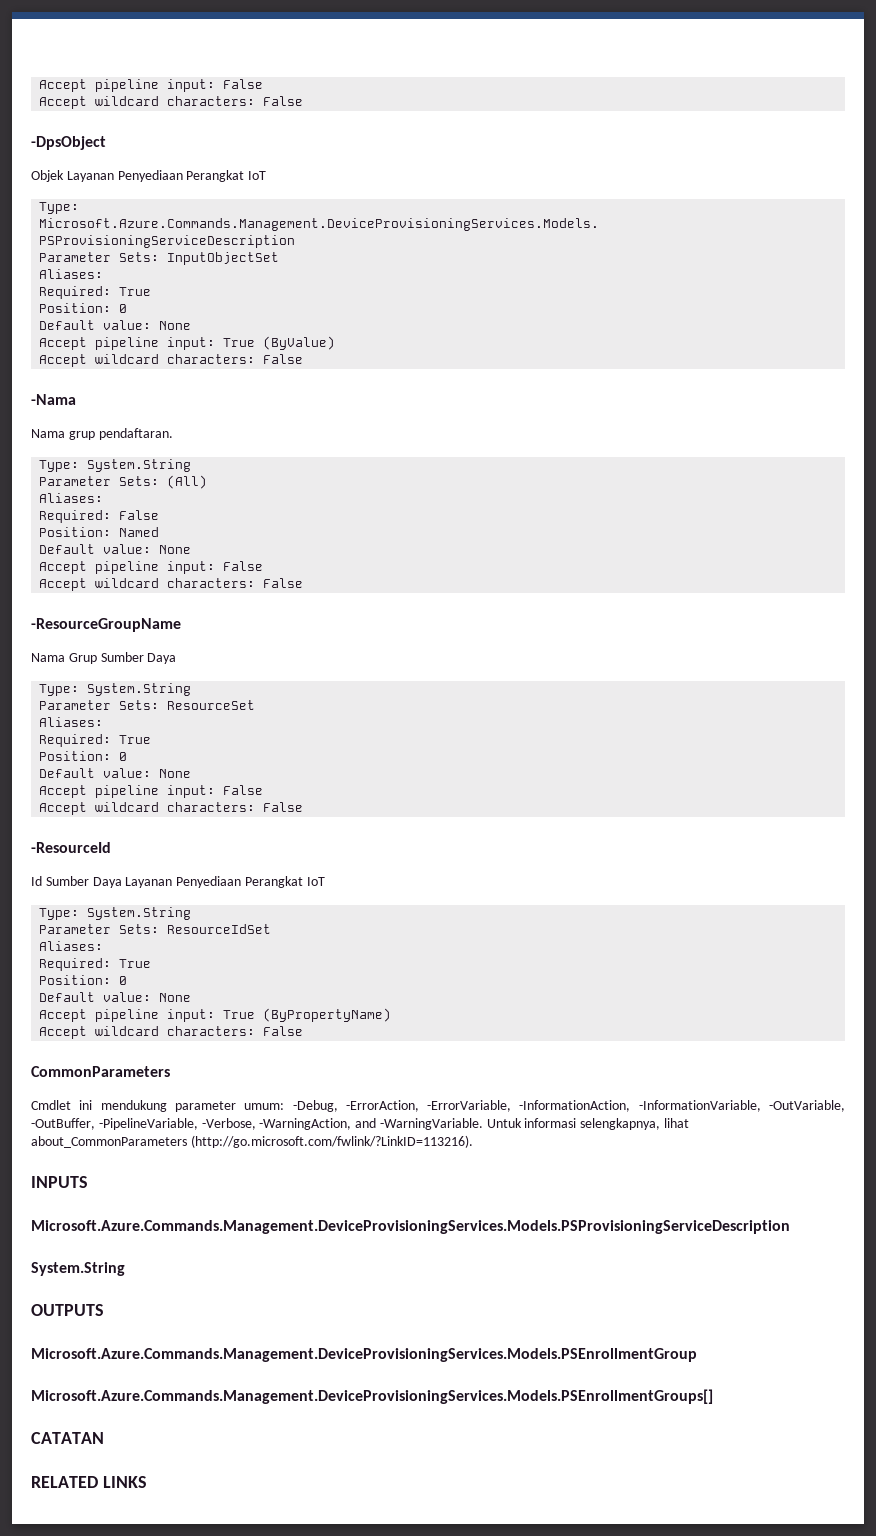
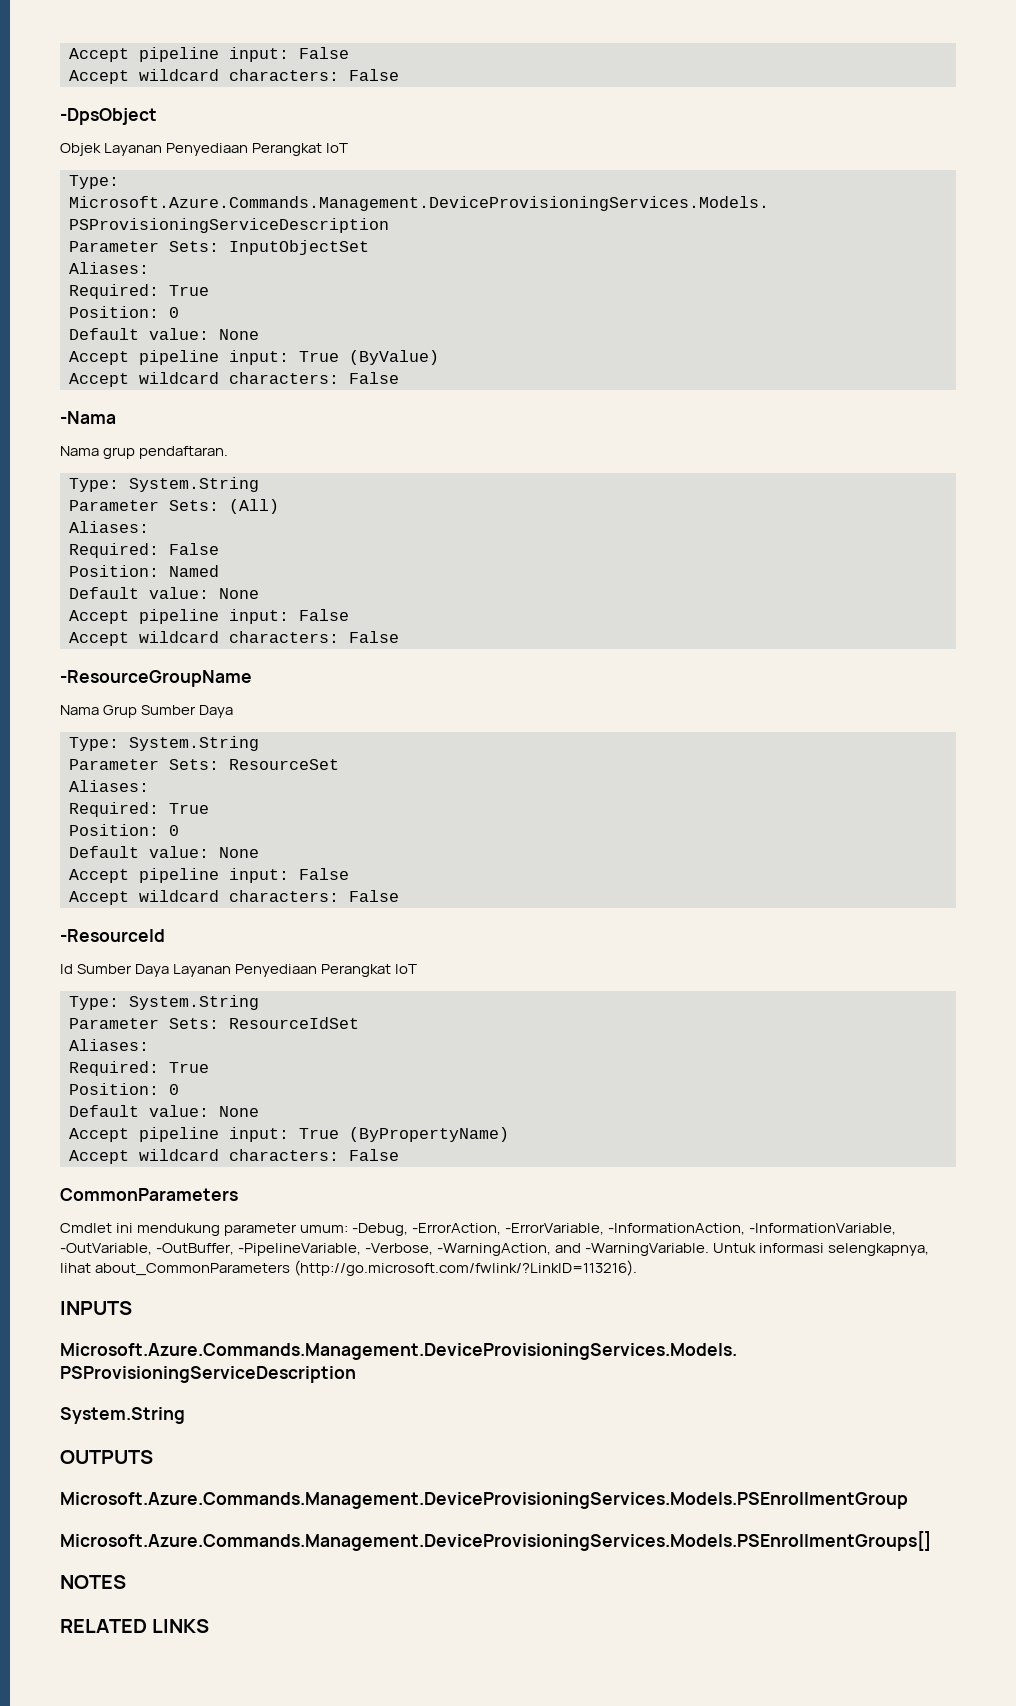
- CATATAN
+ NOTES

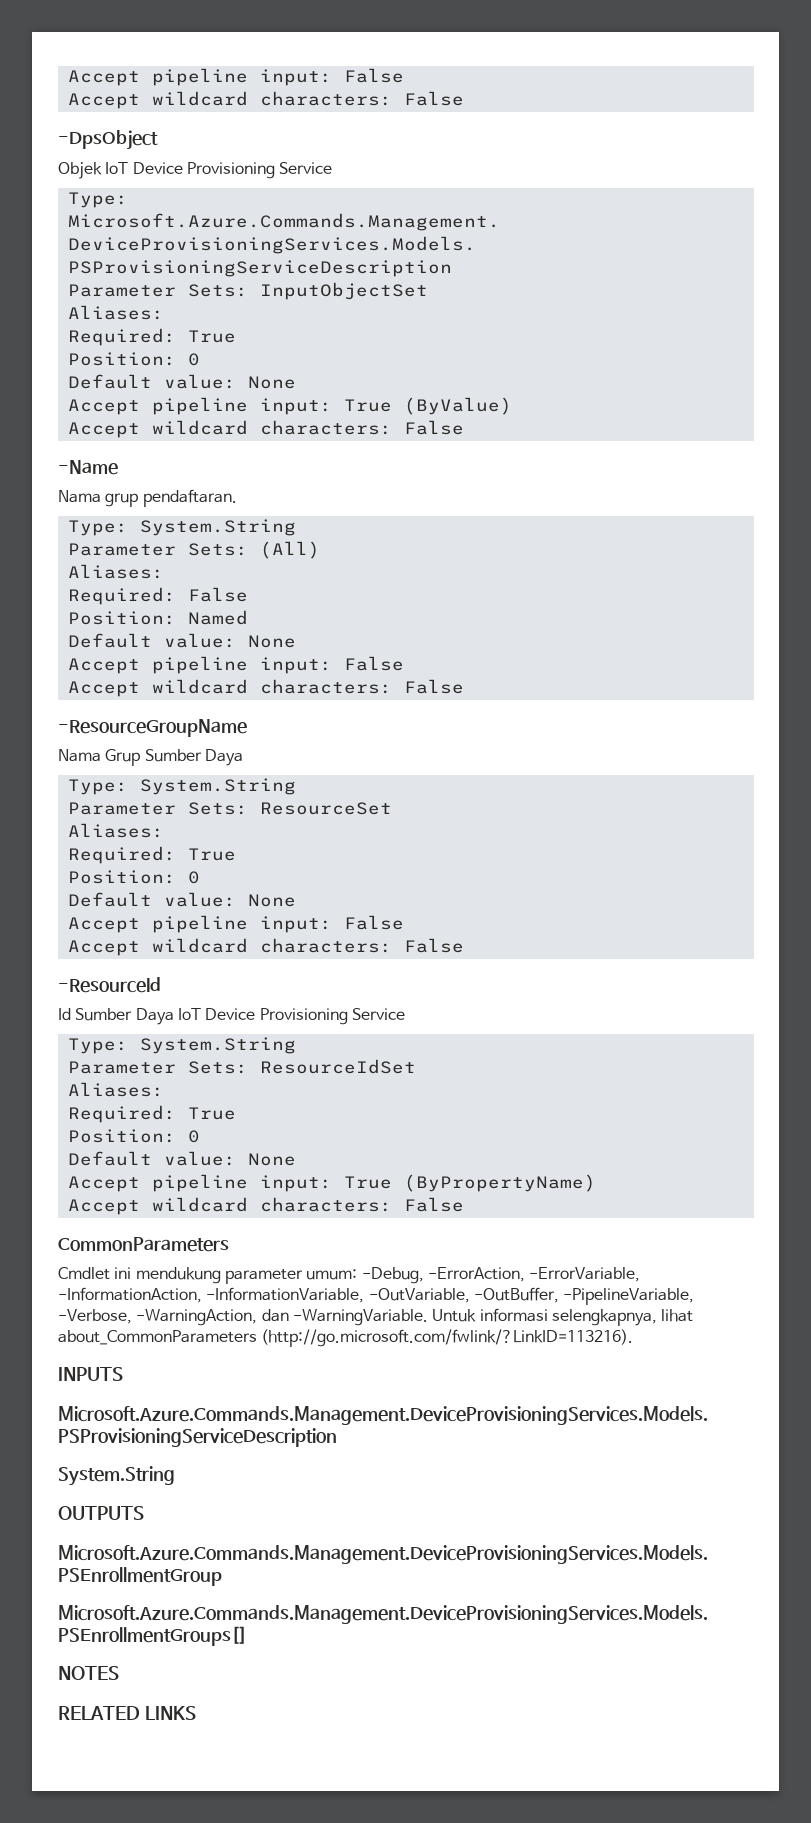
- Objek Layanan Penyediaan Perangkat IoT
+ Objek IoT Device Provisioning Service
- -Nama
+ -Name
- Id Sumber Daya Layanan Penyediaan Perangkat IoT
+ Id Sumber Daya IoT Device Provisioning Service
- Cmdlet ini mendukung parameter umum: -Debug, -ErrorAction, -ErrorVariable, -InformationAction, -InformationVariable, -OutVariable, -OutBuffer, -PipelineVariable, -Verbose, -WarningAction, and -WarningVariable.
+ Cmdlet ini mendukung parameter umum: -Debug, -ErrorAction, -ErrorVariable, -InformationAction, -InformationVariable, -OutVariable, -OutBuffer, -PipelineVariable, -Verbose, -WarningAction, dan -WarningVariable.

